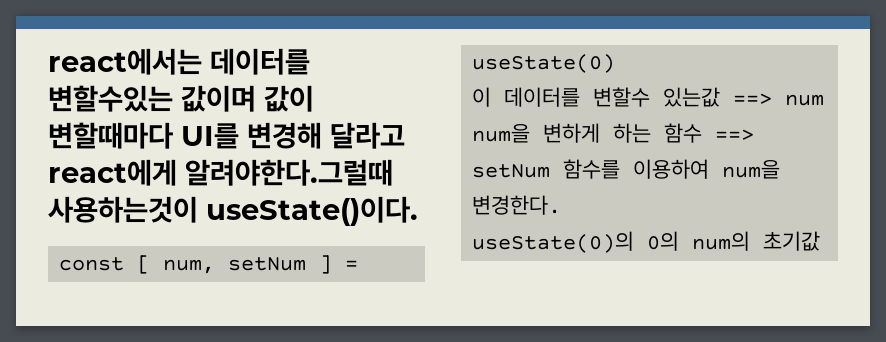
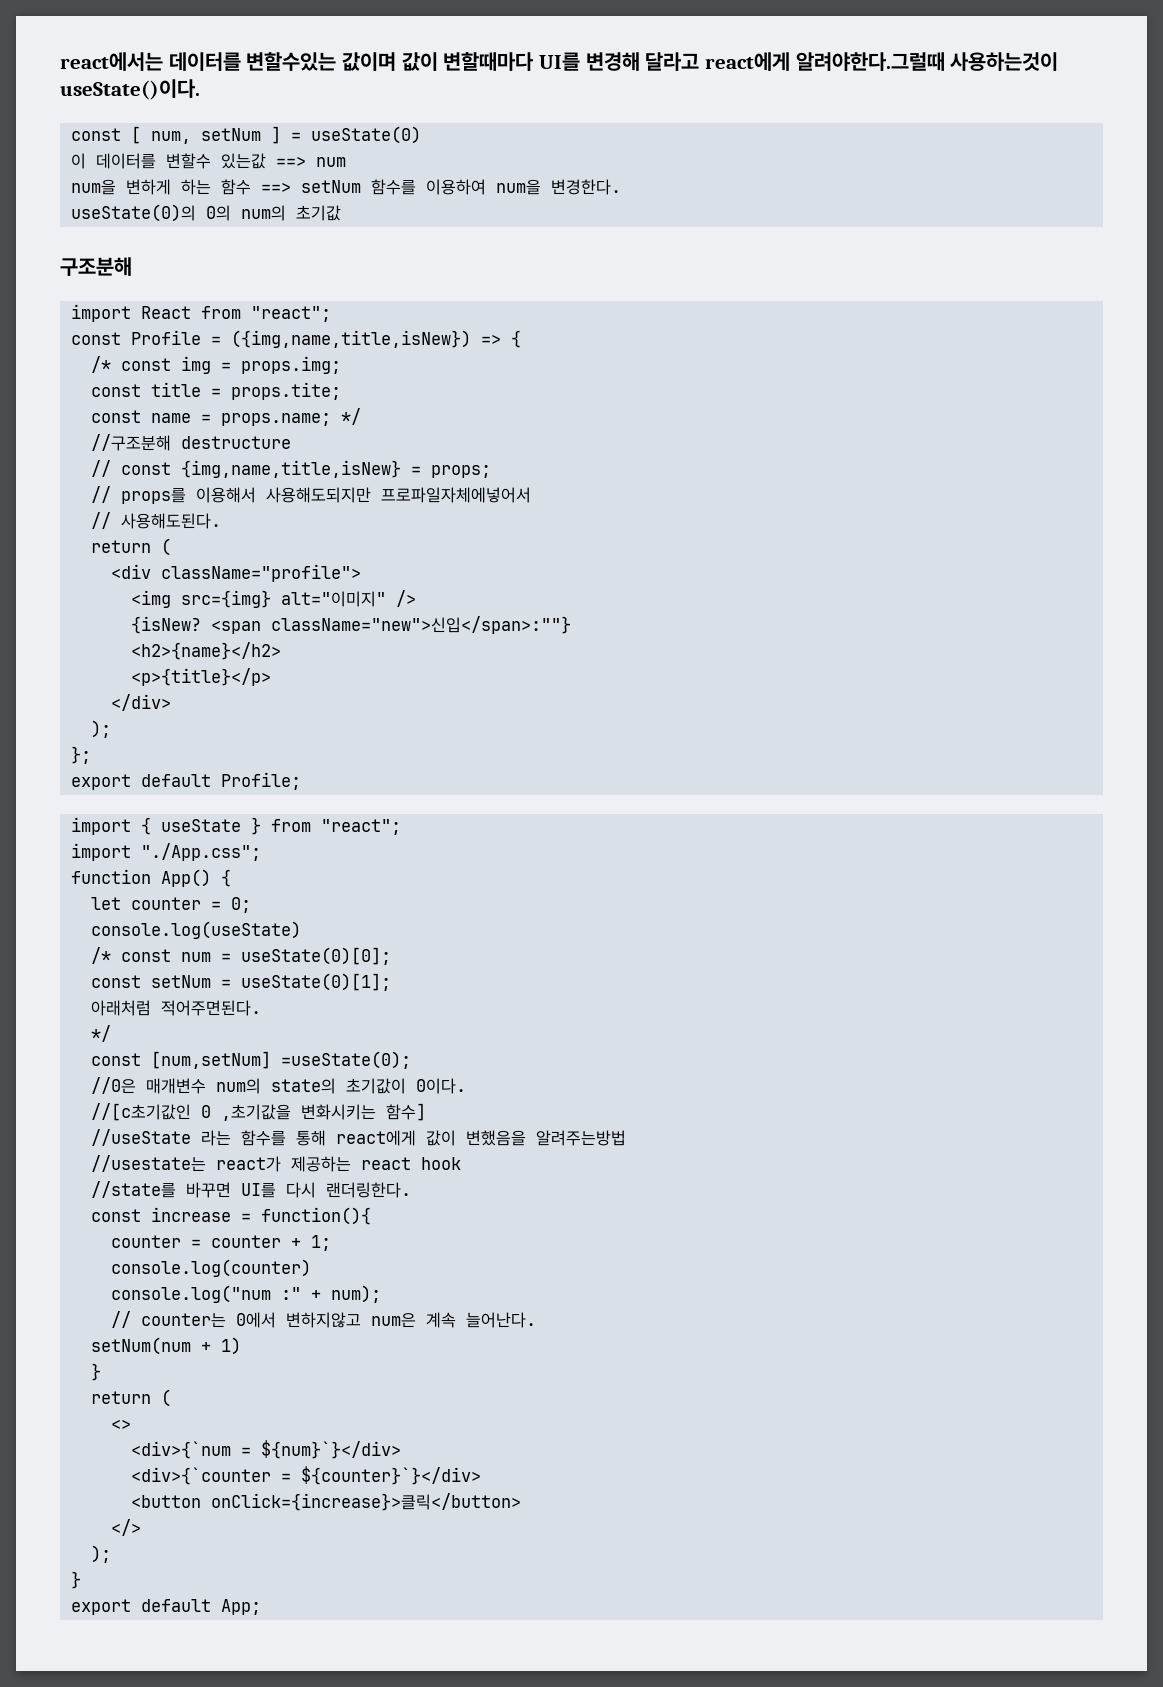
+ 구조분해
+ import React from "react";
+ const Profile = ({img,name,title,isNew}) => {
+ /* const img = props.img;
+ const title = props.tite;
+ const name = props.name; */
+ //구조분해 destructure
+ // const {img,name,title,isNew} = props;
+ // props를 이용해서 사용해도되지만 프로파일자체에넣어서
+ // 사용해도된다.
+ return (
+ <div className="profile">
+ <img src={img} alt="이미지" />
+ {isNew? <span className="new">신입</span>:""}
+ <h2>{name}</h2>
+ <p>{title}</p>
+ </div>
+ );
+ };
+ export default Profile;
+ import { useState } from "react";
+ import "./App.css";
+ function App() {
+ let counter = 0;
+ console.log(useState)
+ /* const num = useState(0)[0];
+ const setNum = useState(0)[1];
+ 아래처럼 적어주면된다.
+ */
+ const [num,setNum] =useState(0);
+ //0은 매개변수 num의 state의 초기값이 0이다.
+ //[c초기값인 0 ,초기값을 변화시키는 함수]
+ //useState 라는 함수를 통해 react에게 값이 변했음을 알려주는방법
+ //usestate는 react가 제공하는 react hook
+ //state를 바꾸면 UI를 다시 랜더링한다.
+ const increase = function(){
+ counter = counter + 1;
+ console.log(counter)
+ console.log("num :" + num);
+ // counter는 0에서 변하지않고 num은 계속 늘어난다.
+ setNum(num + 1)
+ }
+ return (
+ <>
+ <div>{`num = ${num}`}</div>
+ <div>{`counter = ${counter}`}</div>
+ <button onClick={increase}>클릭</button>
+ </>
+ );
+ }
+ export default App;

